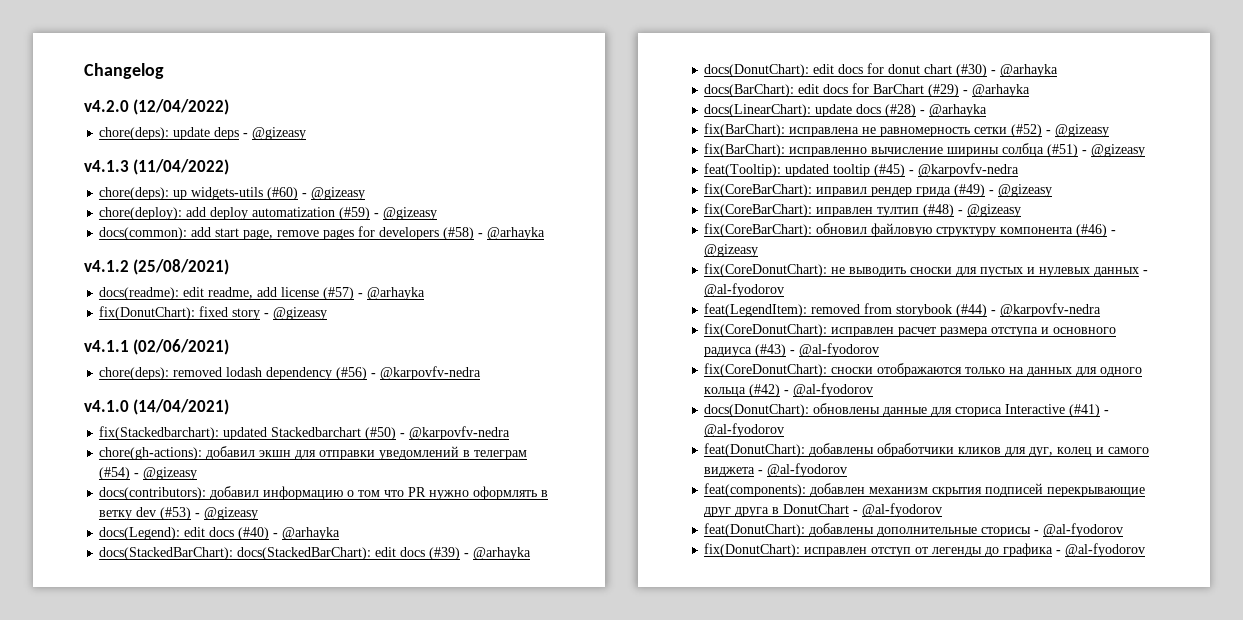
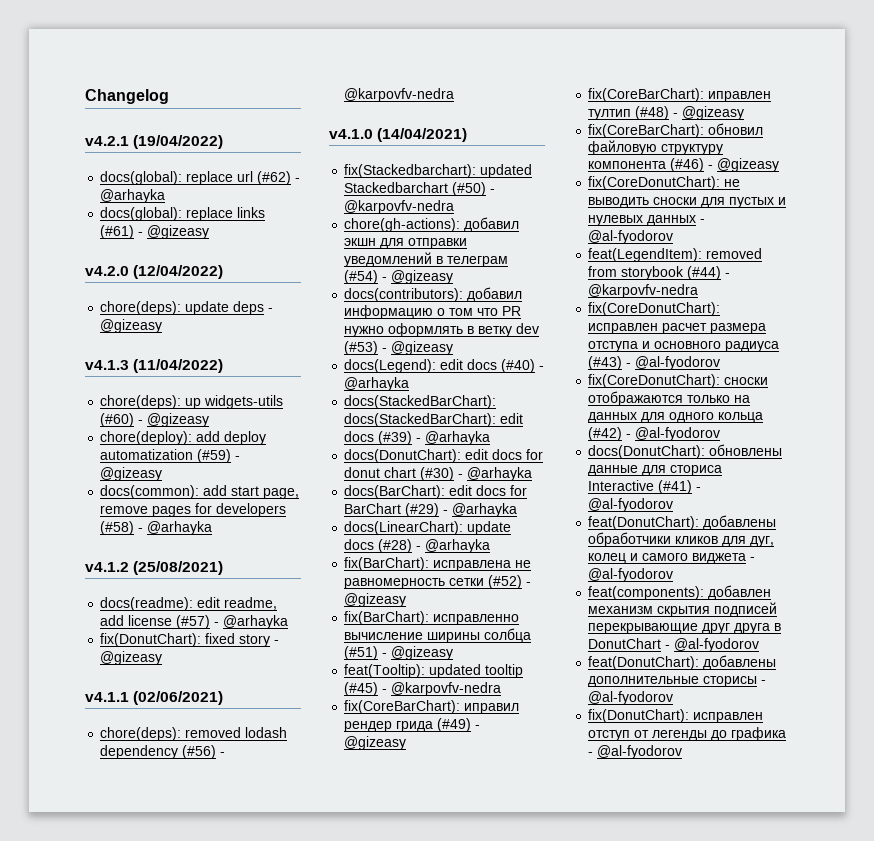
+ v4.2.1 (19/04/2022)
+ docs(global): replace url (#62) - @arhayka
+ docs(global): replace links (#61) - @gizeasy

